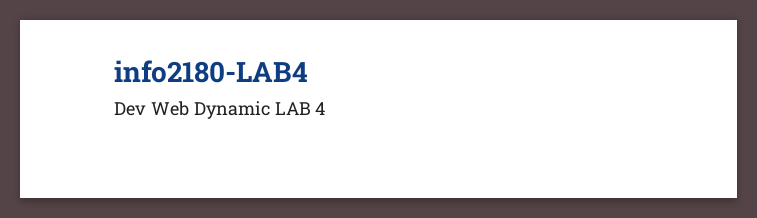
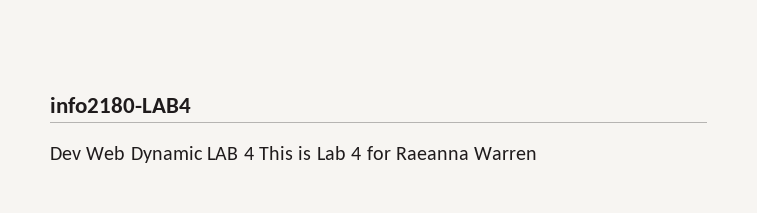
- Dev Web Dynamic LAB 4
+ Dev Web Dynamic LAB 4 This is Lab 4 for Raeanna Warren

